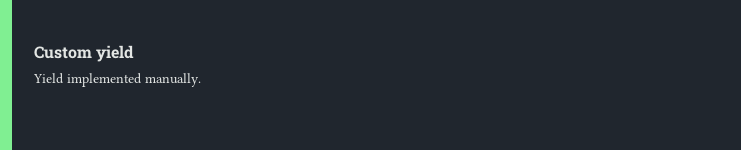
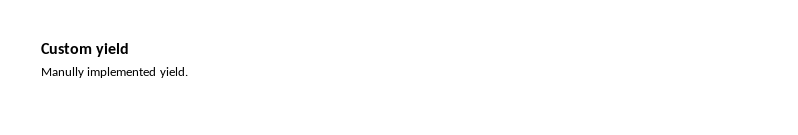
- Yield implemented manually.
+ Manully implemented yield.

